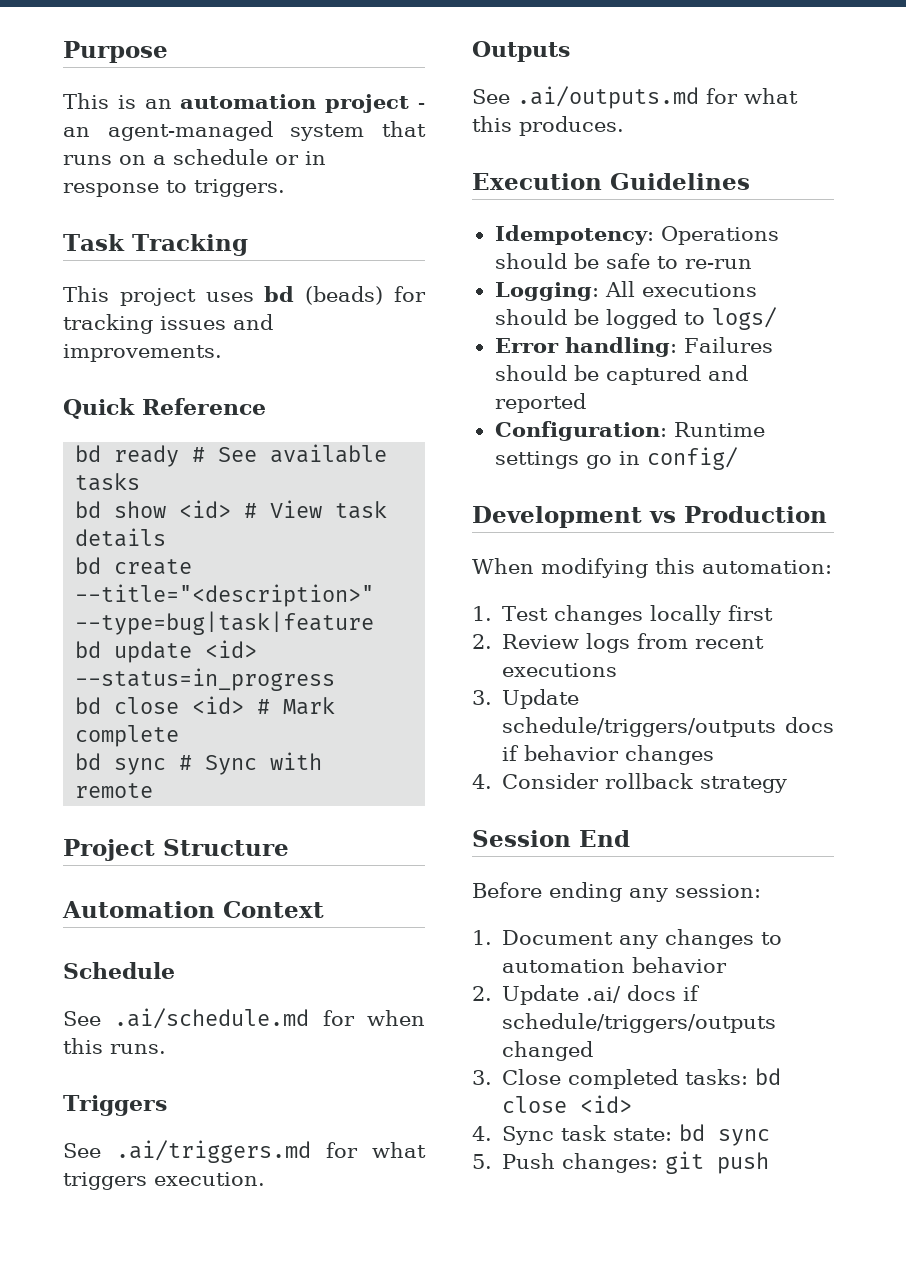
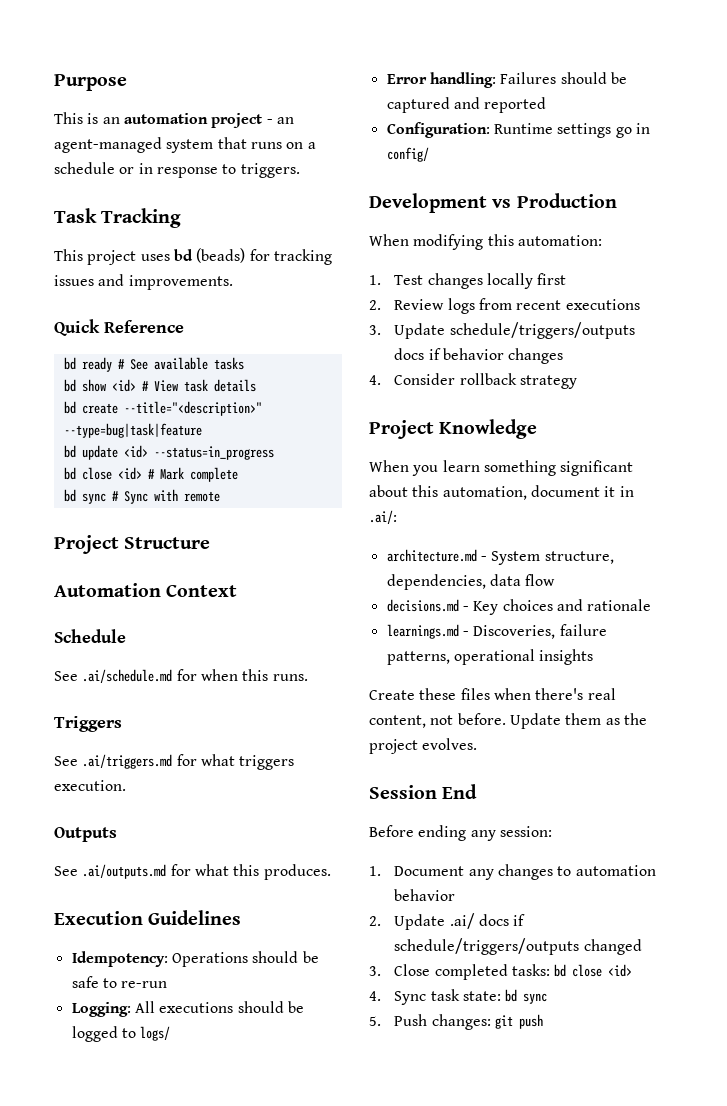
+ Project Knowledge
+ When you learn something significant about this automation, document it in .ai/:
+ architecture.md - System structure, dependencies, data flow
+ decisions.md - Key choices and rationale
+ learnings.md - Discoveries, failure patterns, operational insights
+ Create these files when there's real content, not before. Update them as the project evolves.

